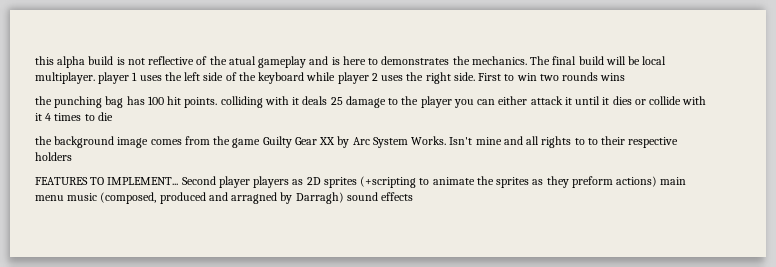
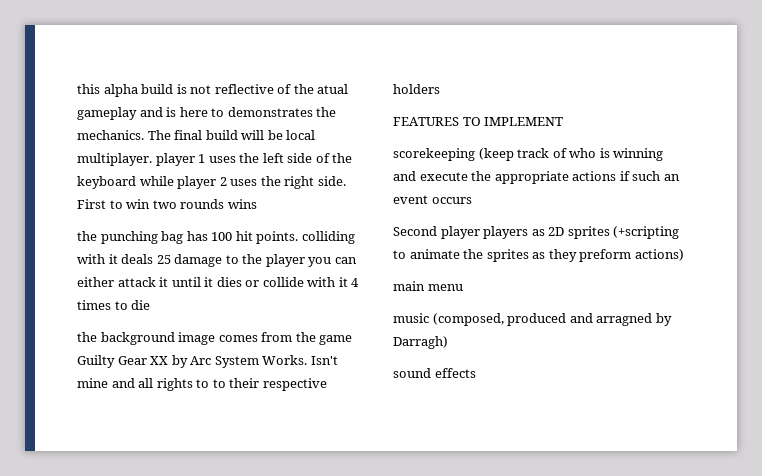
- FEATURES TO IMPLEMENT... Second player players as 2D sprites (+scripting to animate the sprites as they preform actions) main menu music (composed, produced and arragned by Darragh) sound effects
+ FEATURES TO IMPLEMENT
+ scorekeeping (keep track of who is winning and execute the appropriate actions if such an event occurs
+ Second player players as 2D sprites (+scripting to animate the sprites as they preform actions)
+ main menu
+ music (composed, produced and arragned by Darragh)
+ sound effects

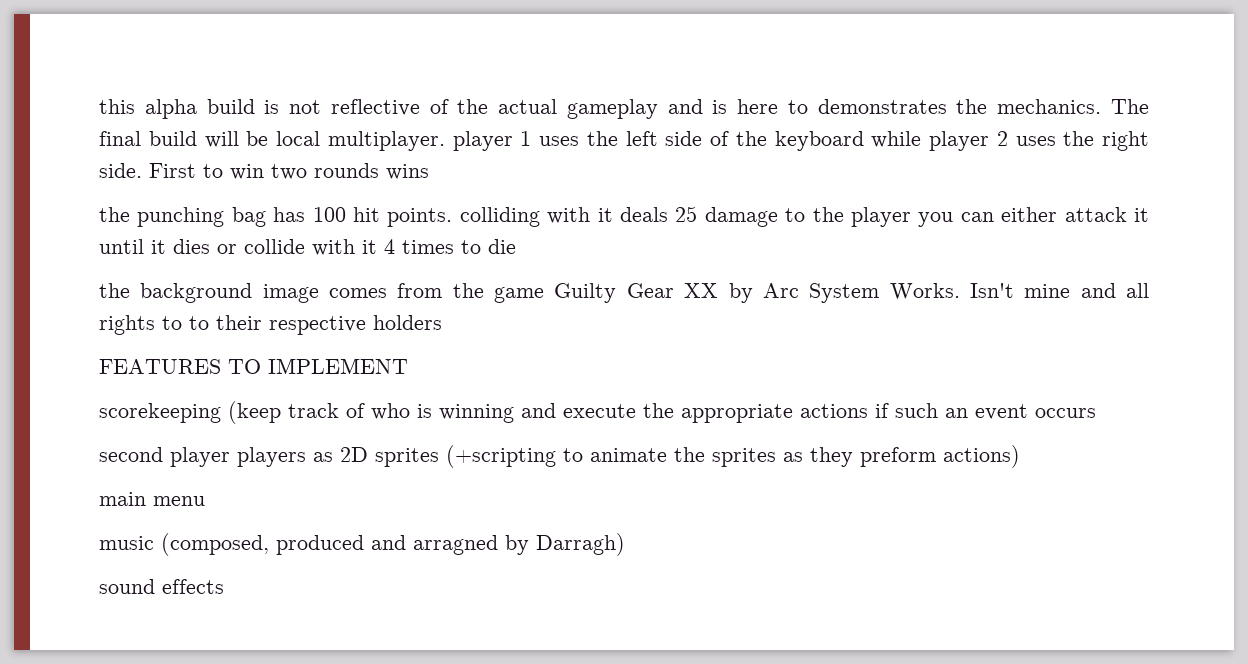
- this alpha build is not reflective of the atual gameplay and is here to demonstrates the mechanics.
+ this alpha build is not reflective of the actual gameplay and is here to demonstrates the mechanics.
- Second player players as 2D sprites (+scripting to animate the sprites as they preform actions)
+ second player players as 2D sprites (+scripting to animate the sprites as they preform actions)

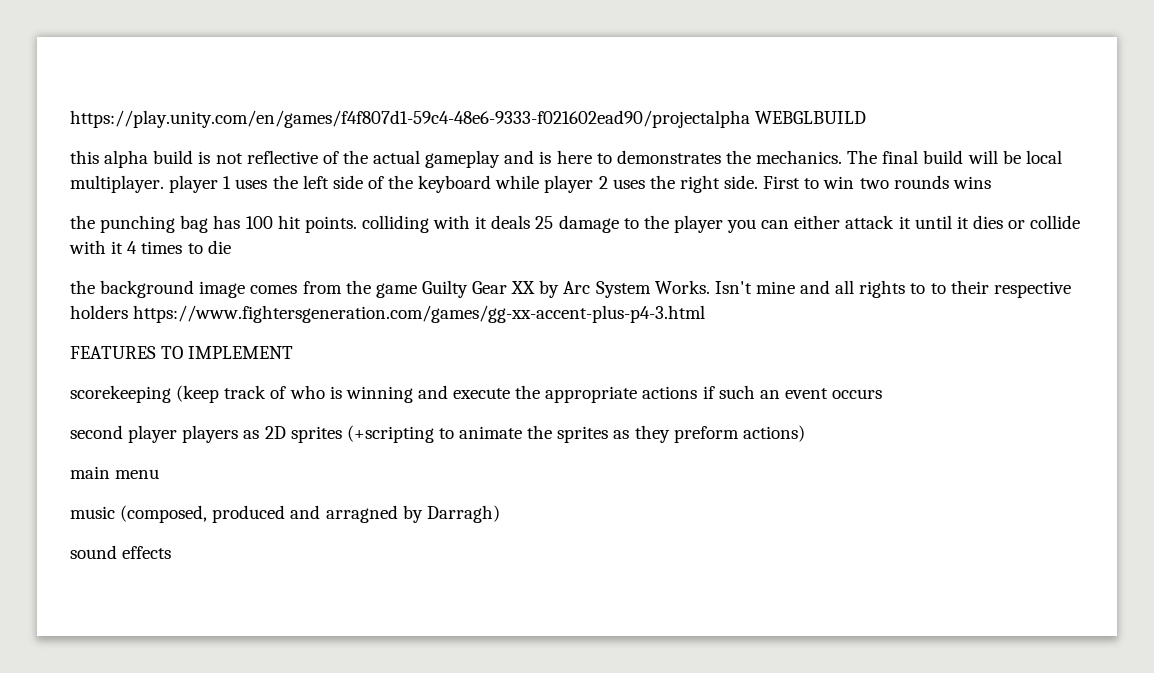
+ https://play.unity.com/en/games/f4f807d1-59c4-48e6-9333-f021602ead90/projectalpha WEBGLBUILD
- Isn't mine and all rights to to their respective holders
+ Isn't mine and all rights to to their respective holders https://www.fightersgeneration.com/games/gg-xx-accent-plus-p4-3.html

